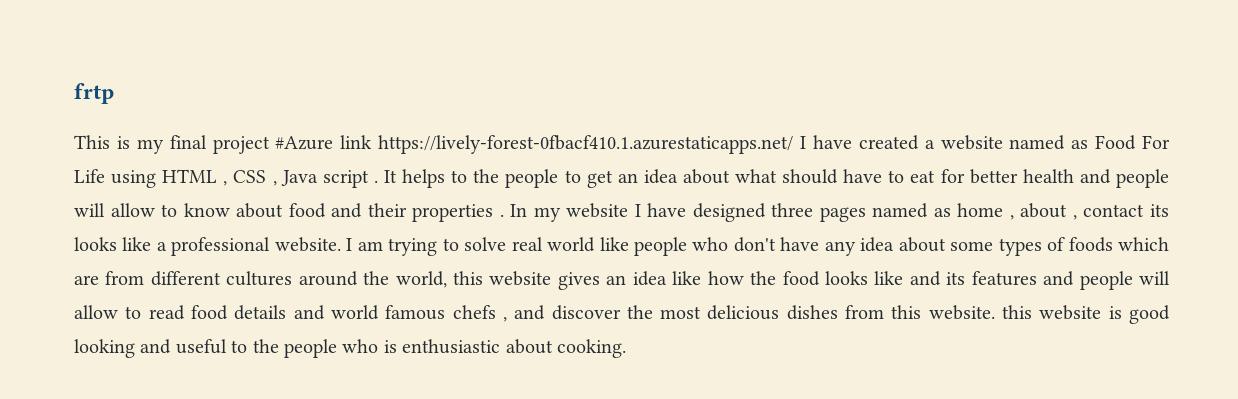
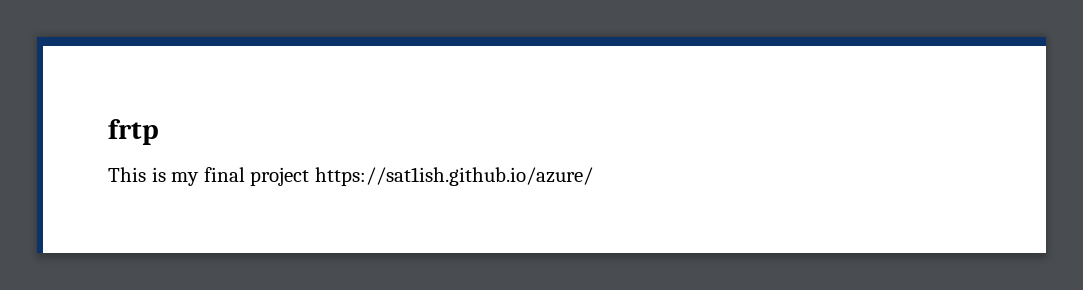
- This is my final project #Azure link https://lively-forest-0fbacf410.1.azurestaticapps.net/ I have created a website named as Food For Life using HTML , CSS , Java script . It helps to the people to get an idea about what should have to eat for better health and people will allow to know about food and their properties . In my website I have designed three pages named as home , about , contact its looks like a professional website. I am trying to solve real world like people who don't have any idea about some types of foods which are from different cultures around the world, this website gives an idea like how the food looks like and its features and people will allow to read food details and world famous chefs , and discover the most delicious dishes from this website. this website is good looking and useful to the people who is enthusiastic about cooking.
+ This is my final project https://sat1ish.github.io/azure/

